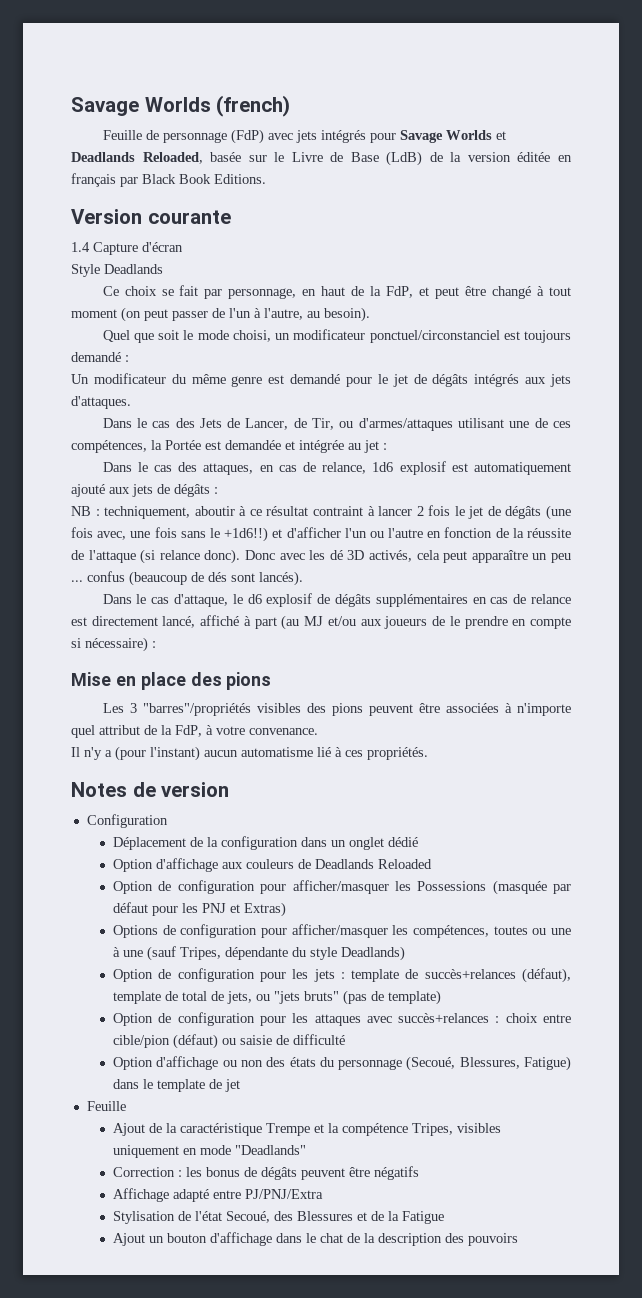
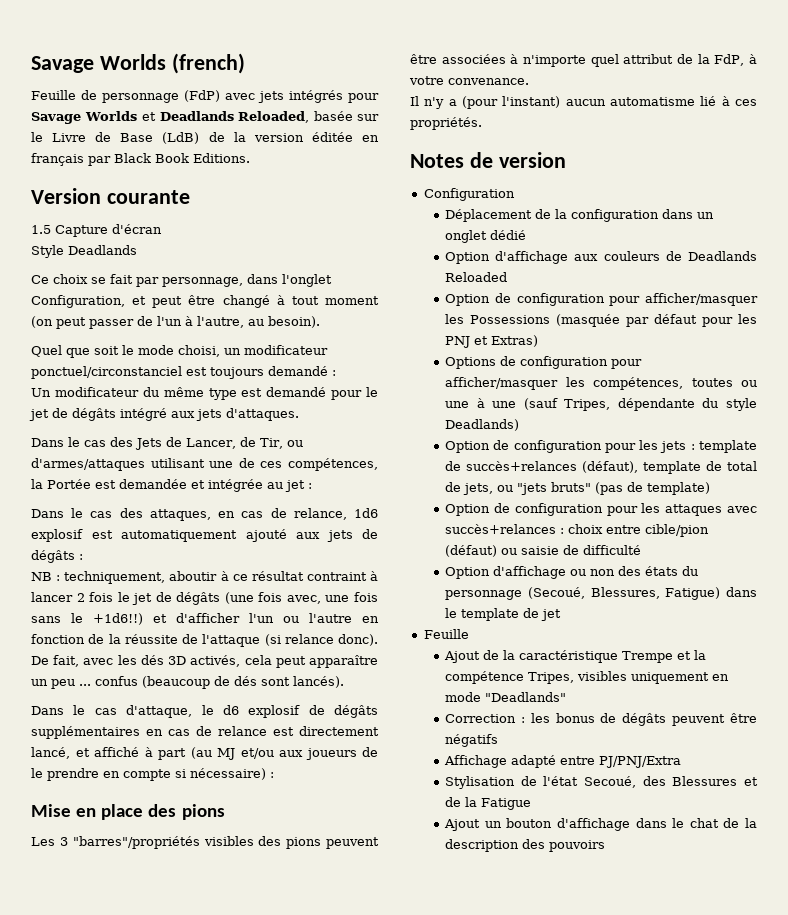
- 1.4 Capture d'écran
+ 1.5 Capture d'écran
- Ce choix se fait par personnage, en haut de la FdP, et peut être changé à tout moment (on peut passer de l'un à l'autre, au besoin).
+ Ce choix se fait par personnage, dans l'onglet Configuration, et peut être changé à tout moment (on peut passer de l'un à l'autre, au besoin).
- Un modificateur du même genre est demandé pour le jet de dégâts intégrés aux jets d'attaques.
+ Un modificateur du même type est demandé pour le jet de dégâts intégré aux jets d'attaques.
- Donc avec les dé 3D activés, cela peut apparaître un peu ... confus (beaucoup de dés sont lancés).
+ De fait, avec les dés 3D activés, cela peut apparaître un peu ... confus (beaucoup de dés sont lancés).
- Dans le cas d'attaque, le d6 explosif de dégâts supplémentaires en cas de relance est directement lancé, affiché à part (au MJ et/ou aux joueurs de le prendre en compte si nécessaire) :
+ Dans le cas d'attaque, le d6 explosif de dégâts supplémentaires en cas de relance est directement lancé, et affiché à part (au MJ et/ou aux joueurs de le prendre en compte si nécessaire) :

